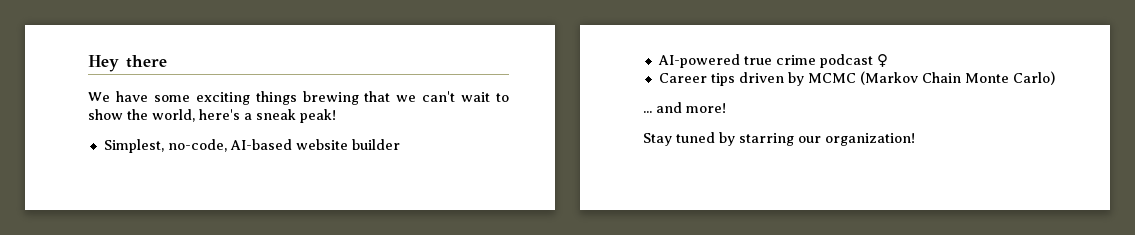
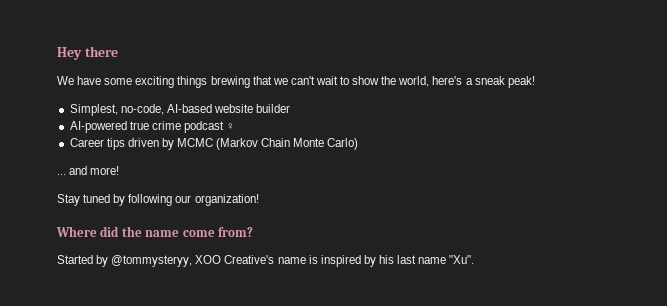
- Stay tuned by starring our organization!
+ Stay tuned by following our organization!
+ Where did the name come from?
+ Started by @tommysteryy, XOO Creative's name is inspired by his last name "Xu".

